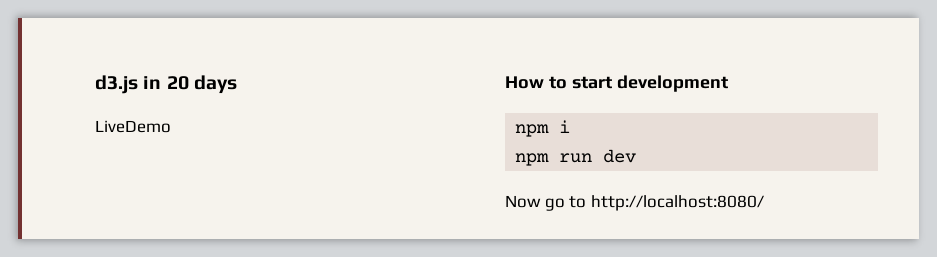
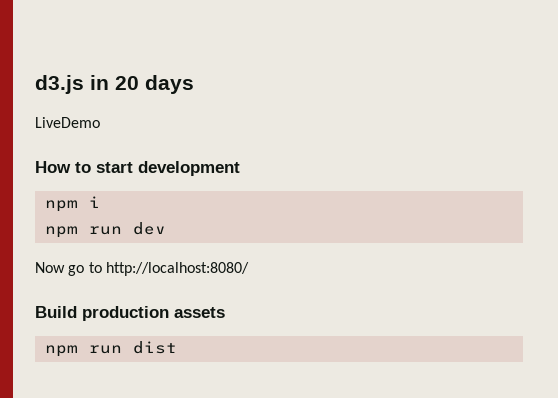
+ Build production assets
+ npm run dist

